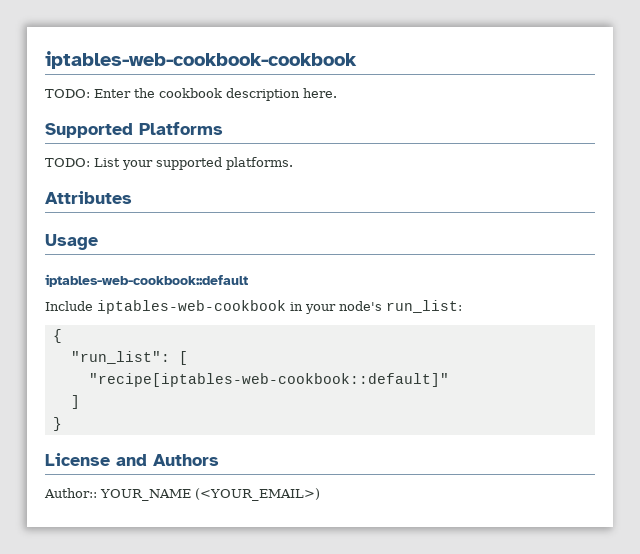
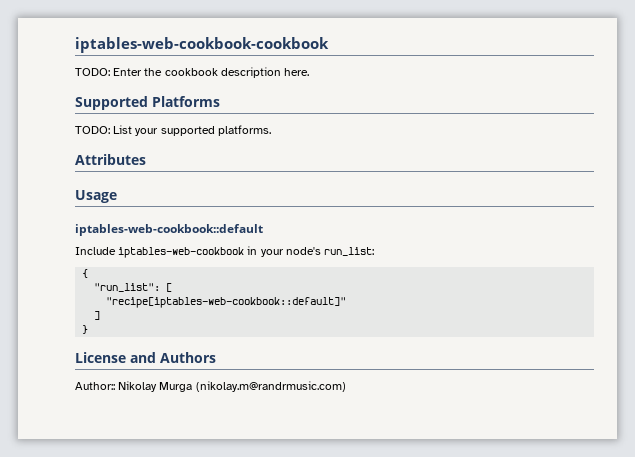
- Author:: YOUR_NAME (<YOUR_EMAIL>)
+ Author:: Nikolay Murga (nikolay.m@randrmusic.com)

